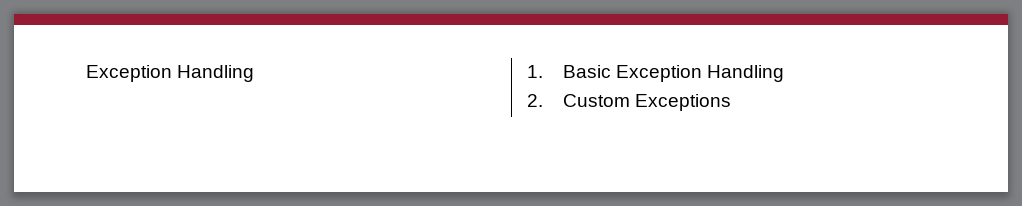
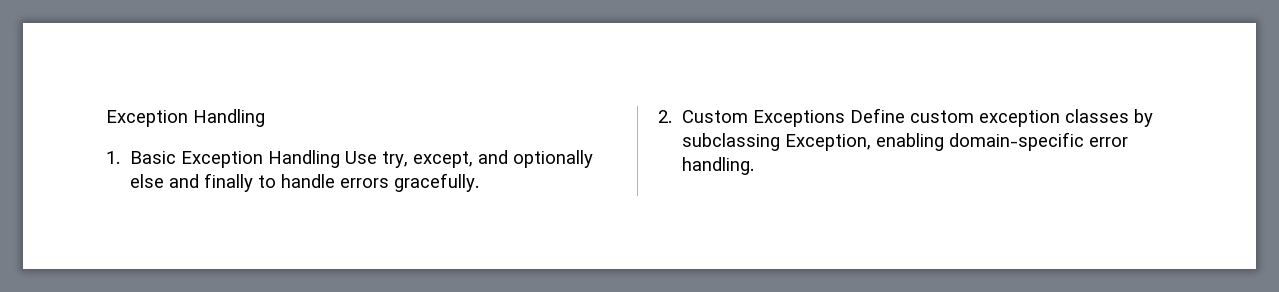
- 1. Basic Exception Handling
- 2. Custom Exceptions
+ 1. Basic Exception Handling Use try, except, and optionally else and finally to handle errors gracefully.
+ 2. Custom Exceptions Define custom exception classes by subclassing Exception, enabling domain-specific error handling.

